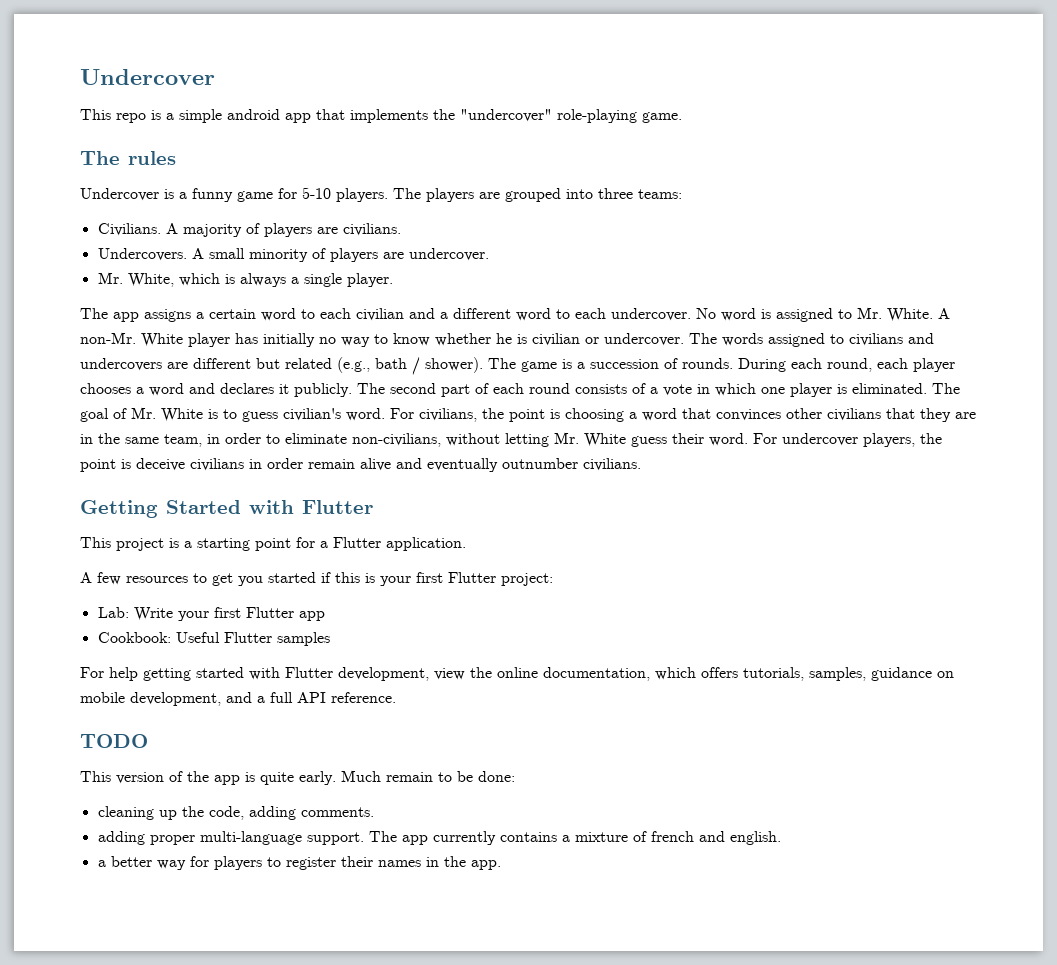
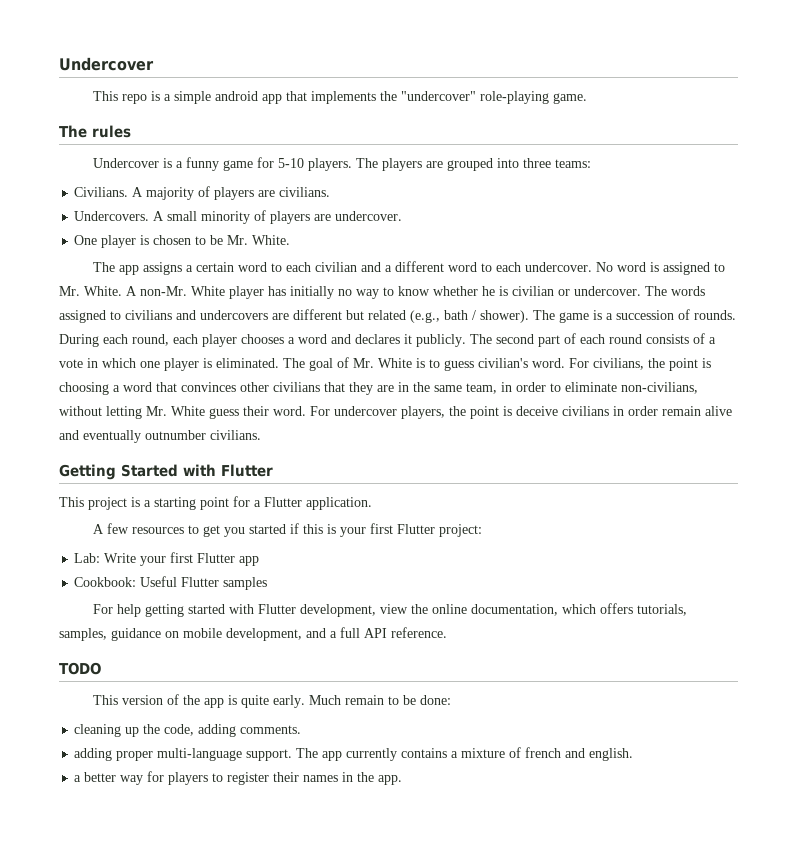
- Mr. White, which is always a single player.
+ One player is chosen to be Mr. White.

